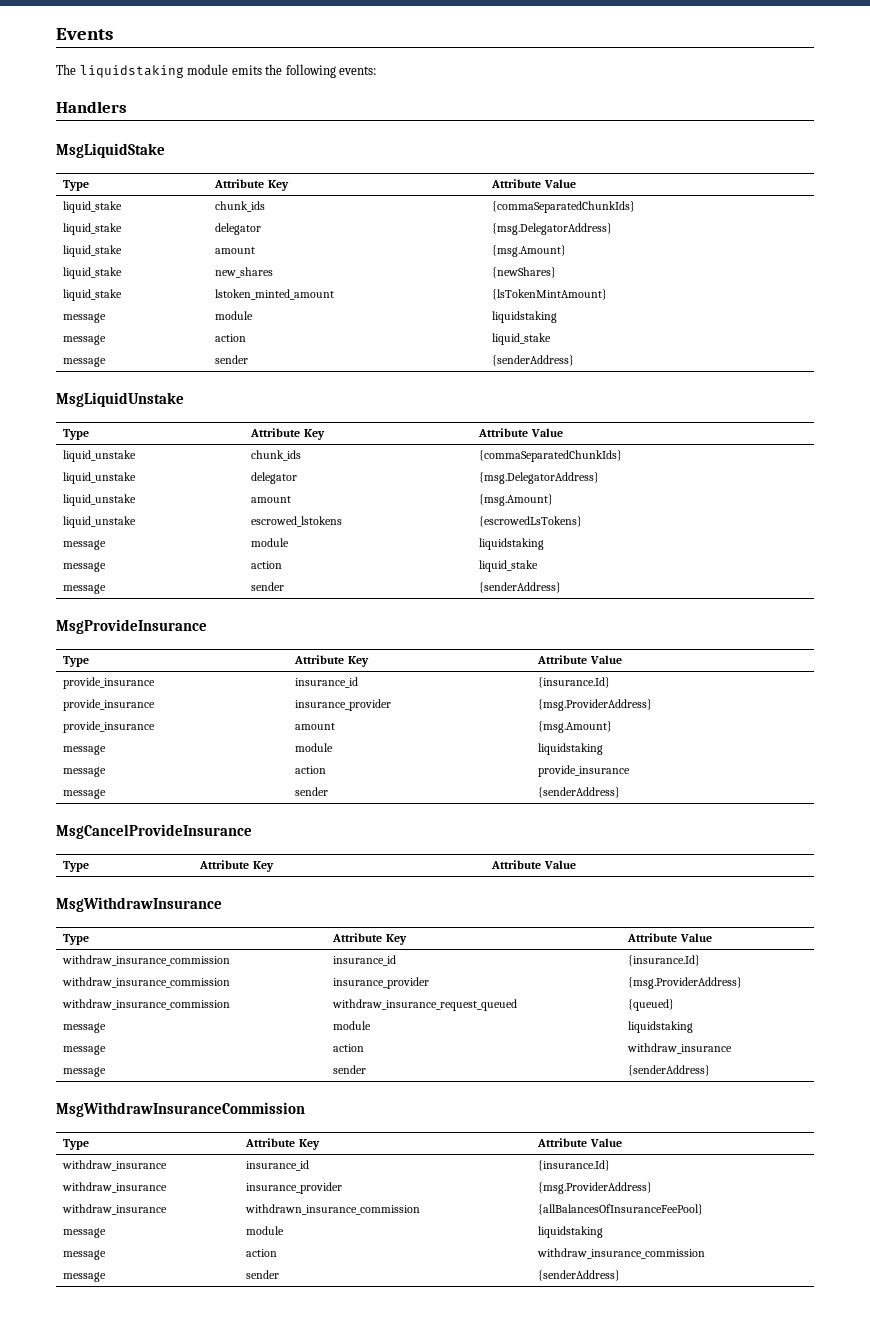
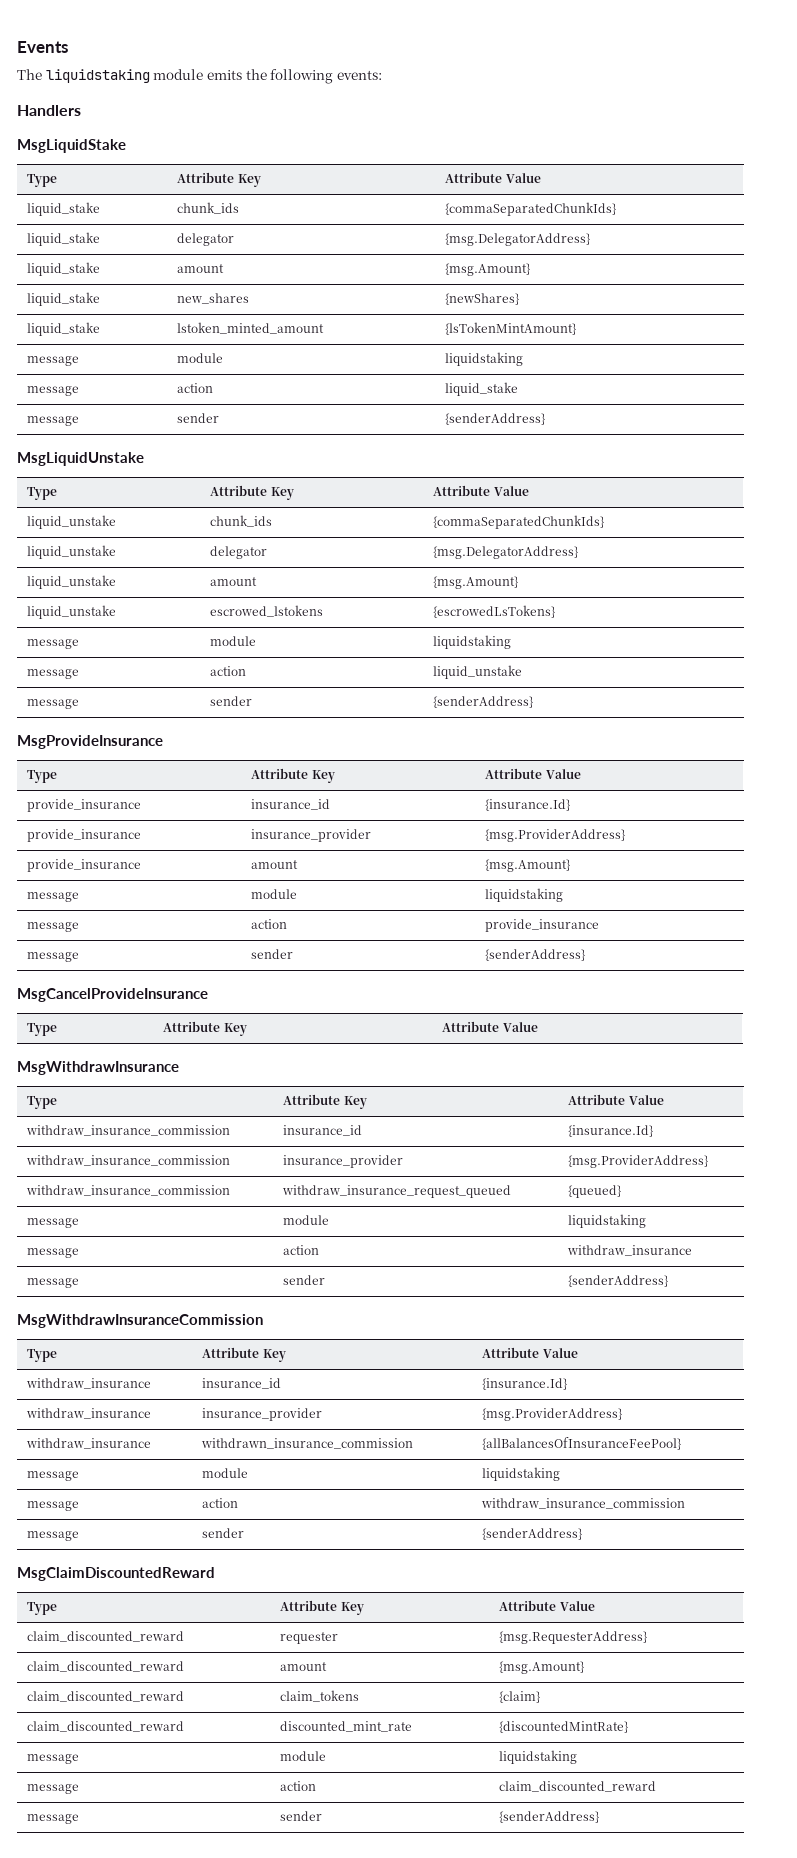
  liquid_unstake | escrowed_lstokens | {escrowedLsTokens}
  message | module | liquidstaking
- message | action | liquid_stake
+ message | action | liquid_unstake
+ MsgClaimDiscountedReward
+ Type | Attribute Key | Attribute Value
+ claim_discounted_reward | requester | {msg.RequesterAddress}
+ claim_discounted_reward | amount | {msg.Amount}
+ claim_discounted_reward | claim_tokens | {claim}
+ claim_discounted_reward | discounted_mint_rate | {discountedMintRate}
+ message | module | liquidstaking
+ message | action | claim_discounted_reward
+ message | sender | {senderAddress}

